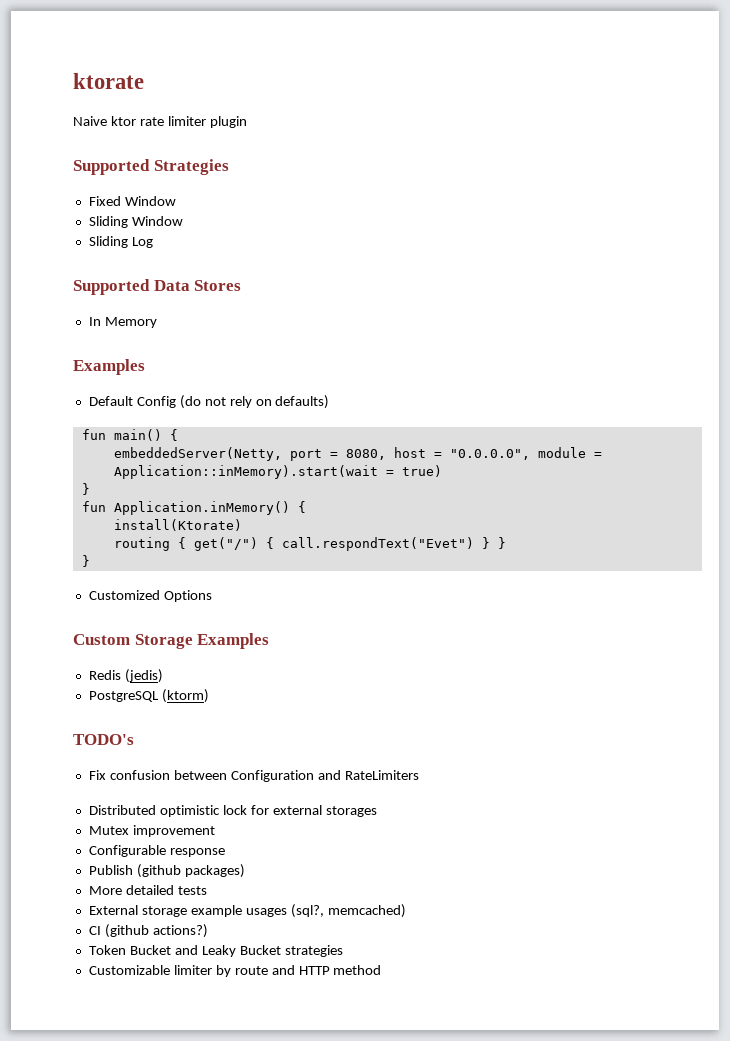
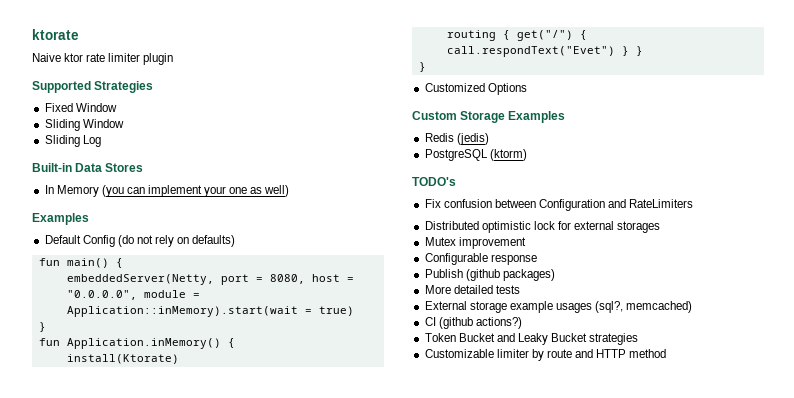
- Supported Data Stores
+ Built-in Data Stores
- In Memory
+ In Memory (you can implement your one as well)

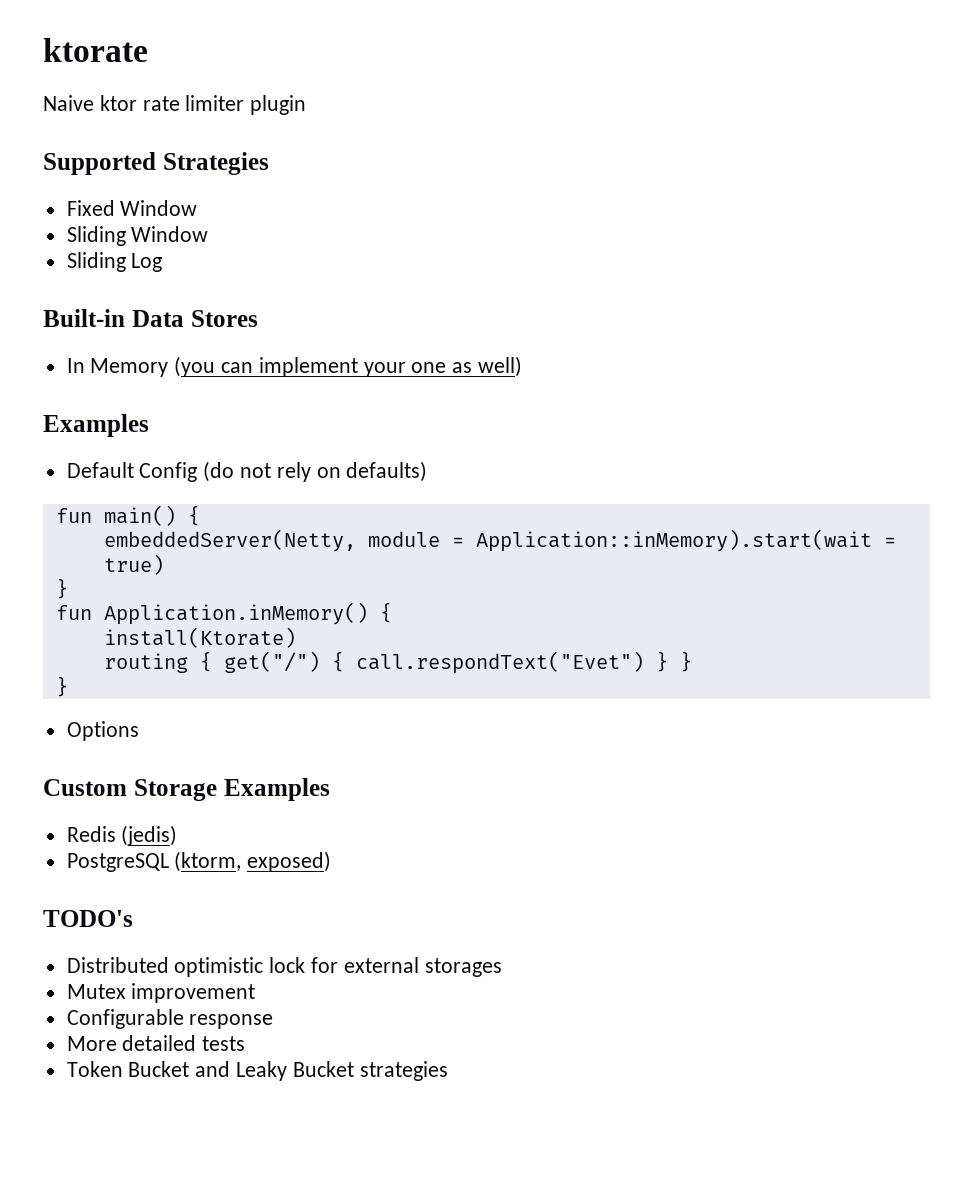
- embeddedServer(Netty, port = 8080, host = "0.0.0.0", module = Application::inMemory).start(wait = true)
+ embeddedServer(Netty, module = Application::inMemory).start(wait = true)
- Customized Options
+ Options
- PostgreSQL (ktorm)
+ PostgreSQL (ktorm, exposed)
- Fix confusion between Configuration and RateLimiters
- Publish (github packages)
- External storage example usages (sql?, memcached)
- CI (github actions?)
- Customizable limiter by route and HTTP method

